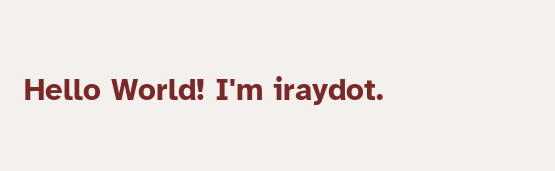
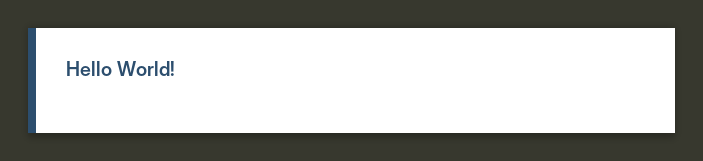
- I'm iraydot.

